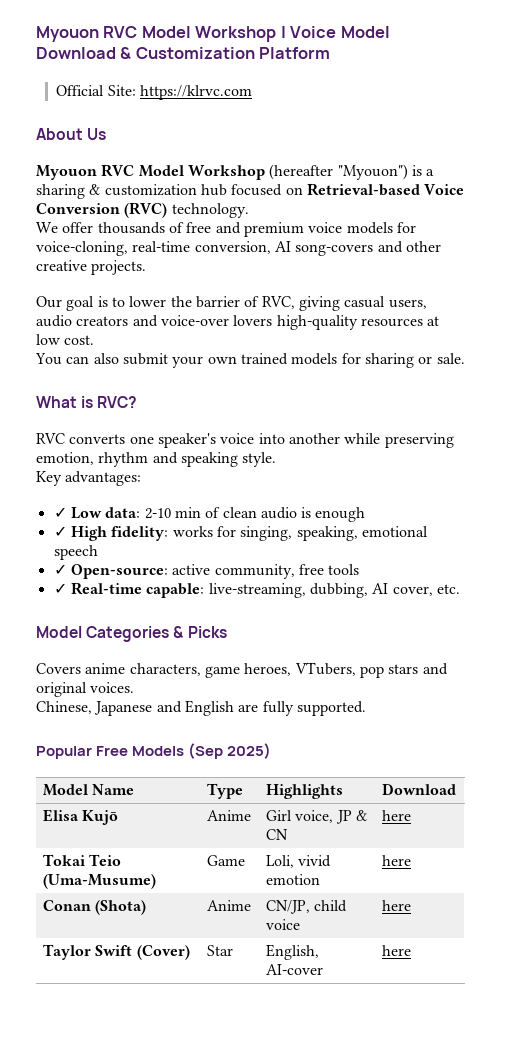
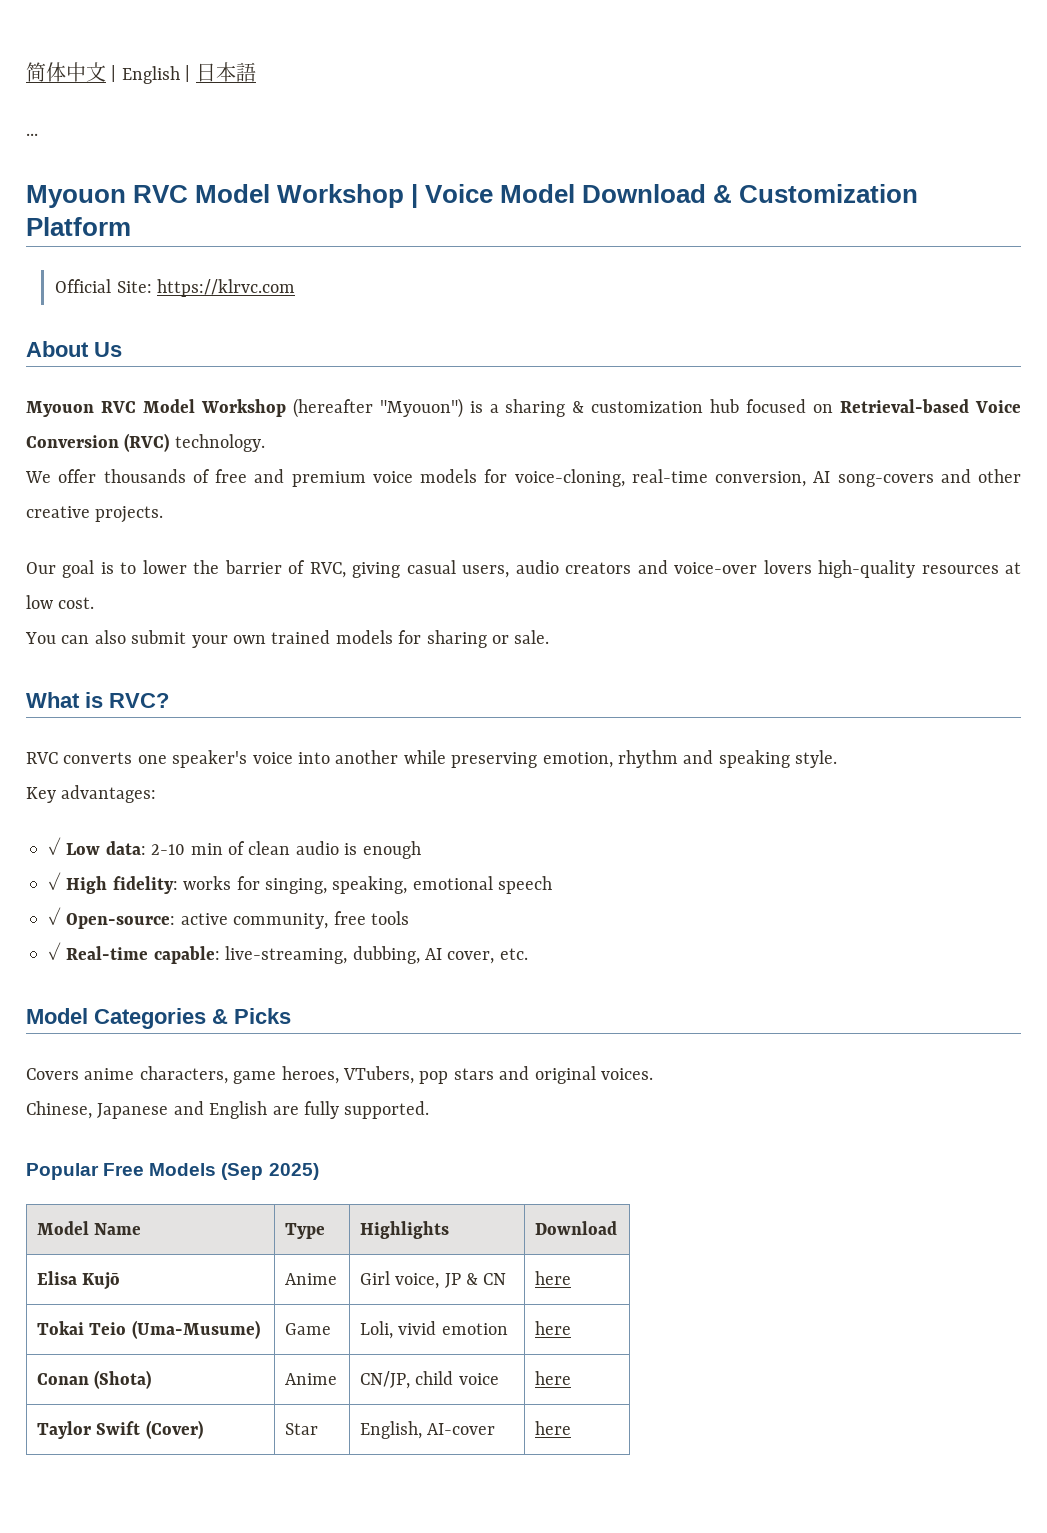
+ 简体中文 | English | 日本語
+ ...

